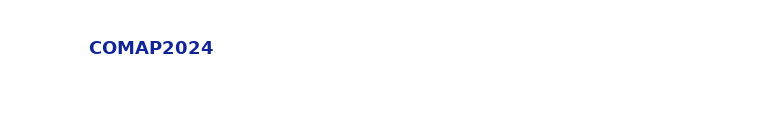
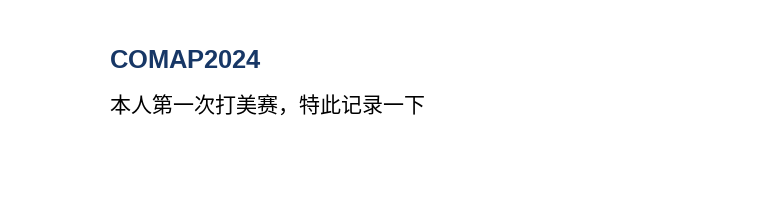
+ 本人第一次打美赛，特此记录一下

